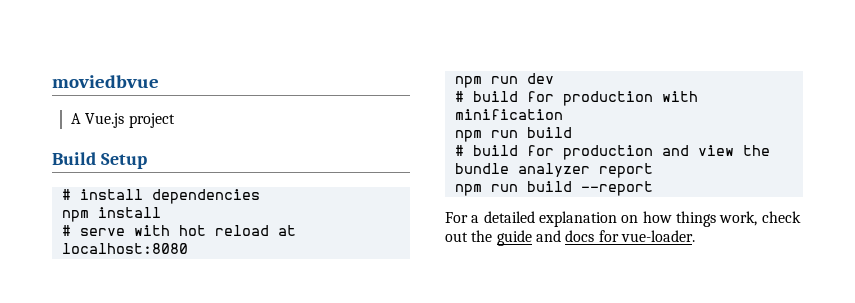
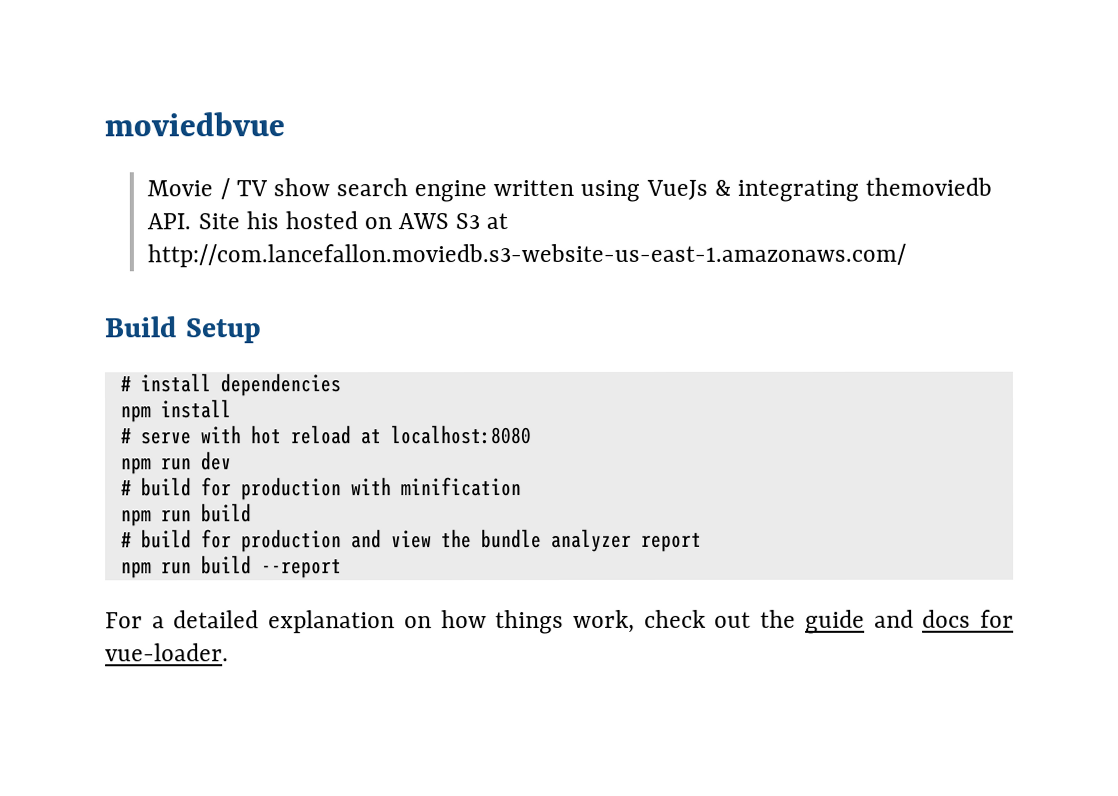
- A Vue.js project
+ Movie / TV show search engine written using VueJs & integrating themoviedb API. Site his hosted on AWS S3 at http://com.lancefallon.moviedb.s3-website-us-east-1.amazonaws.com/

